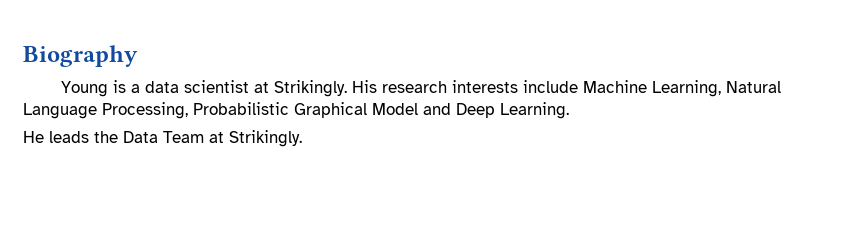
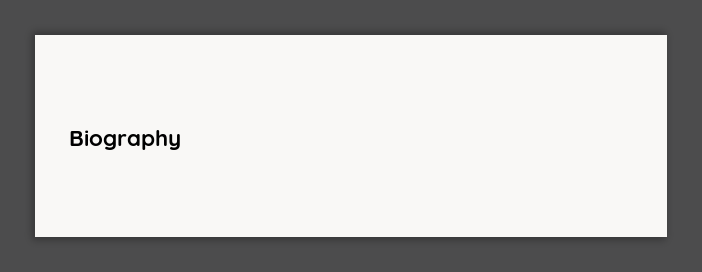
- Young is a data scientist at Strikingly. His research interests include Machine Learning, Natural Language Processing, Probabilistic Graphical Model and Deep Learning.
- He leads the Data Team at Strikingly.

